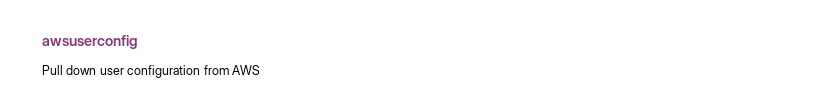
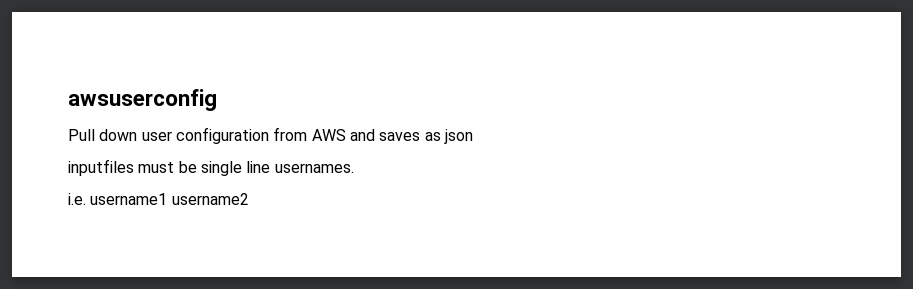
- Pull down user configuration from AWS
+ Pull down user configuration from AWS and saves as json
+ inputfiles must be single line usernames.
+ i.e. username1 username2

